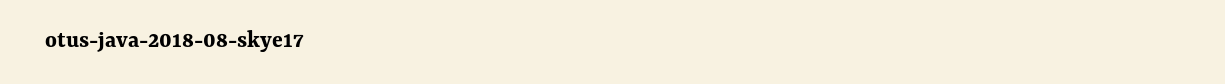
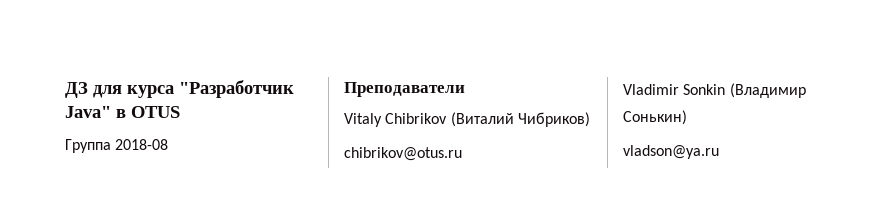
- otus-java-2018-08-skye17
+ ДЗ для курса "Разработчик Java" в OTUS
+ Группа 2018-08
+ Преподаватели
+ Vitaly Chibrikov (Виталий Чибриков)
+ chibrikov@otus.ru
+ Vladimir Sonkin (Владимир Сонькин)
+ vladson@ya.ru

